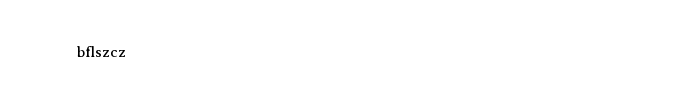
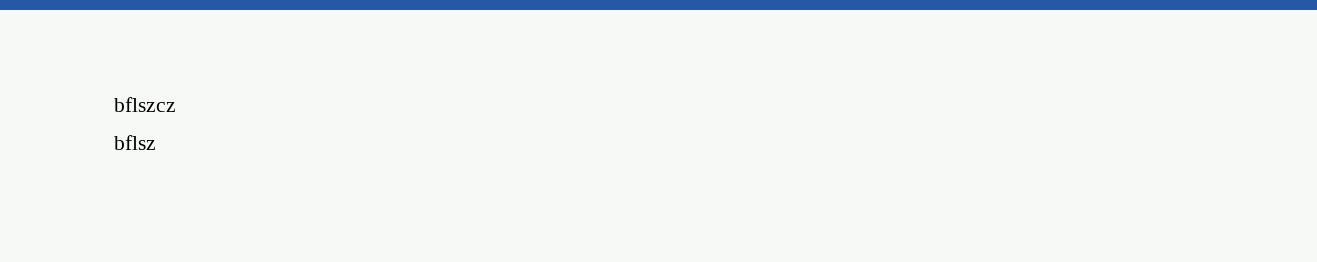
+ bflsz

